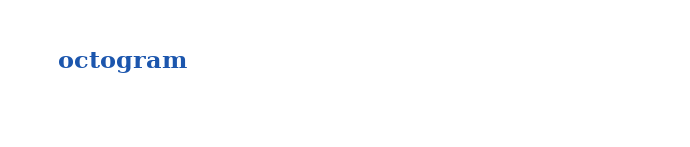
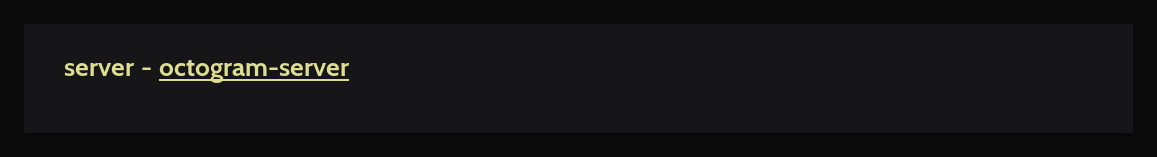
- octogram
+ server - octogram-server

